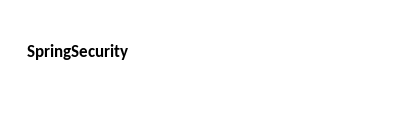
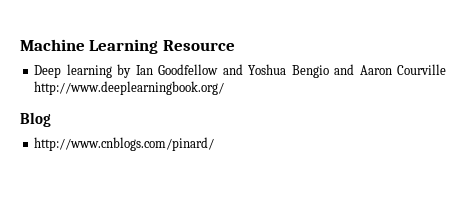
- SpringSecurity
+ Machine Learning Resource
+ Deep learning by Ian Goodfellow and Yoshua Bengio and Aaron Courville http://www.deeplearningbook.org/
+ Blog
+ http://www.cnblogs.com/pinard/

